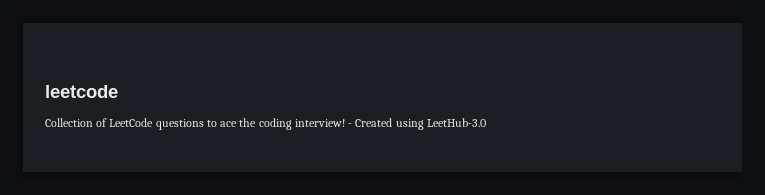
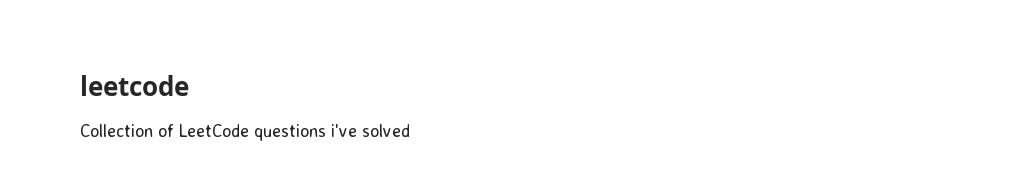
- Collection of LeetCode questions to ace the coding interview! - Created using LeetHub-3.0
+ Collection of LeetCode questions i've solved

